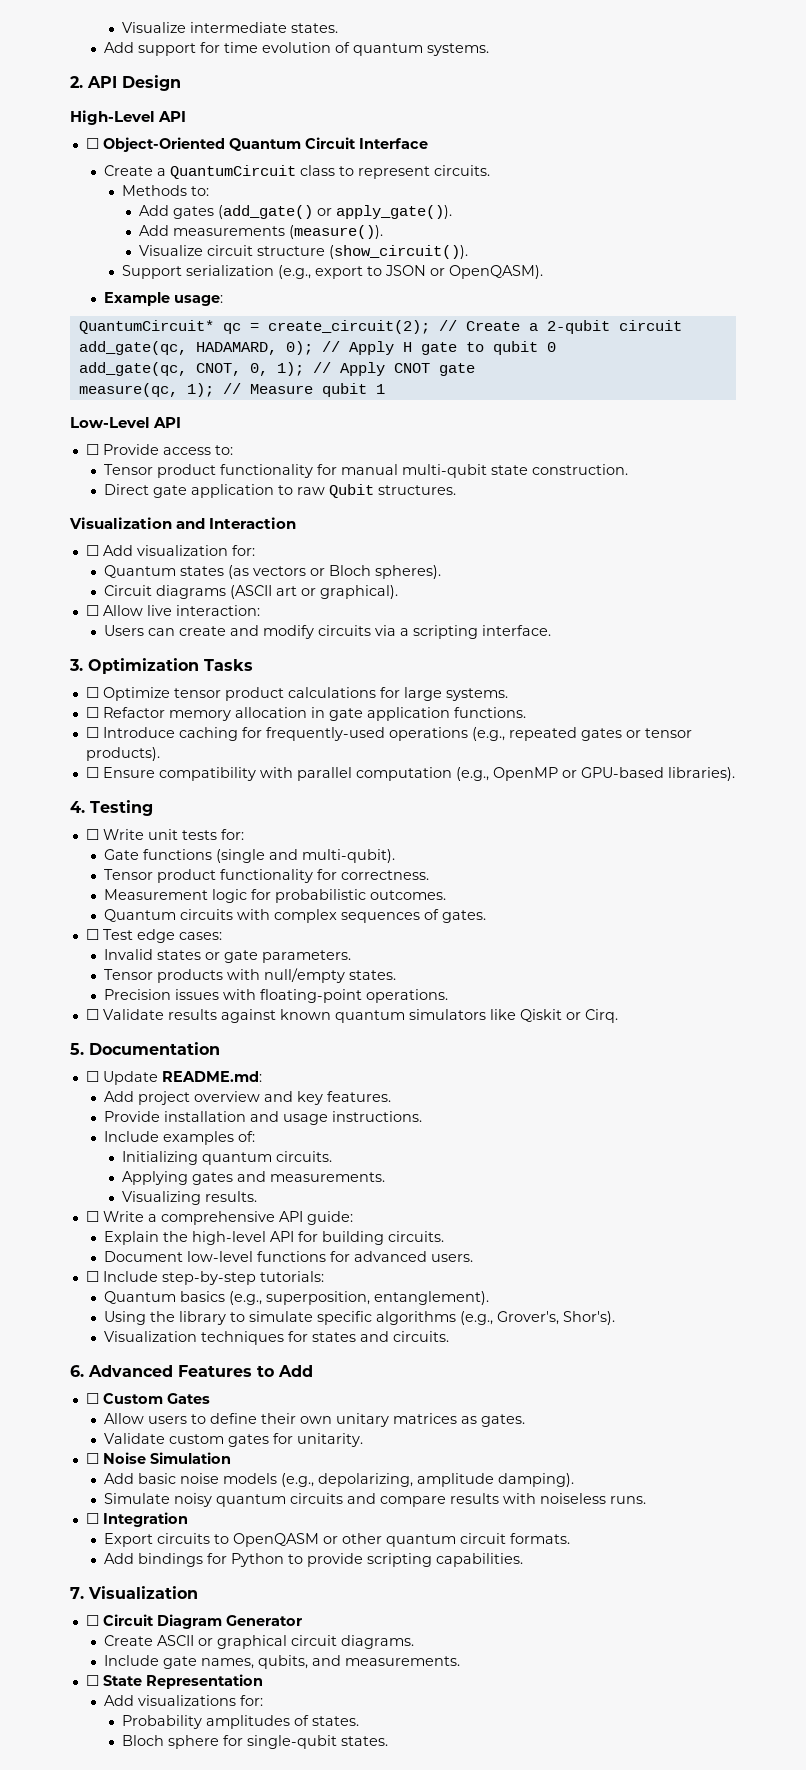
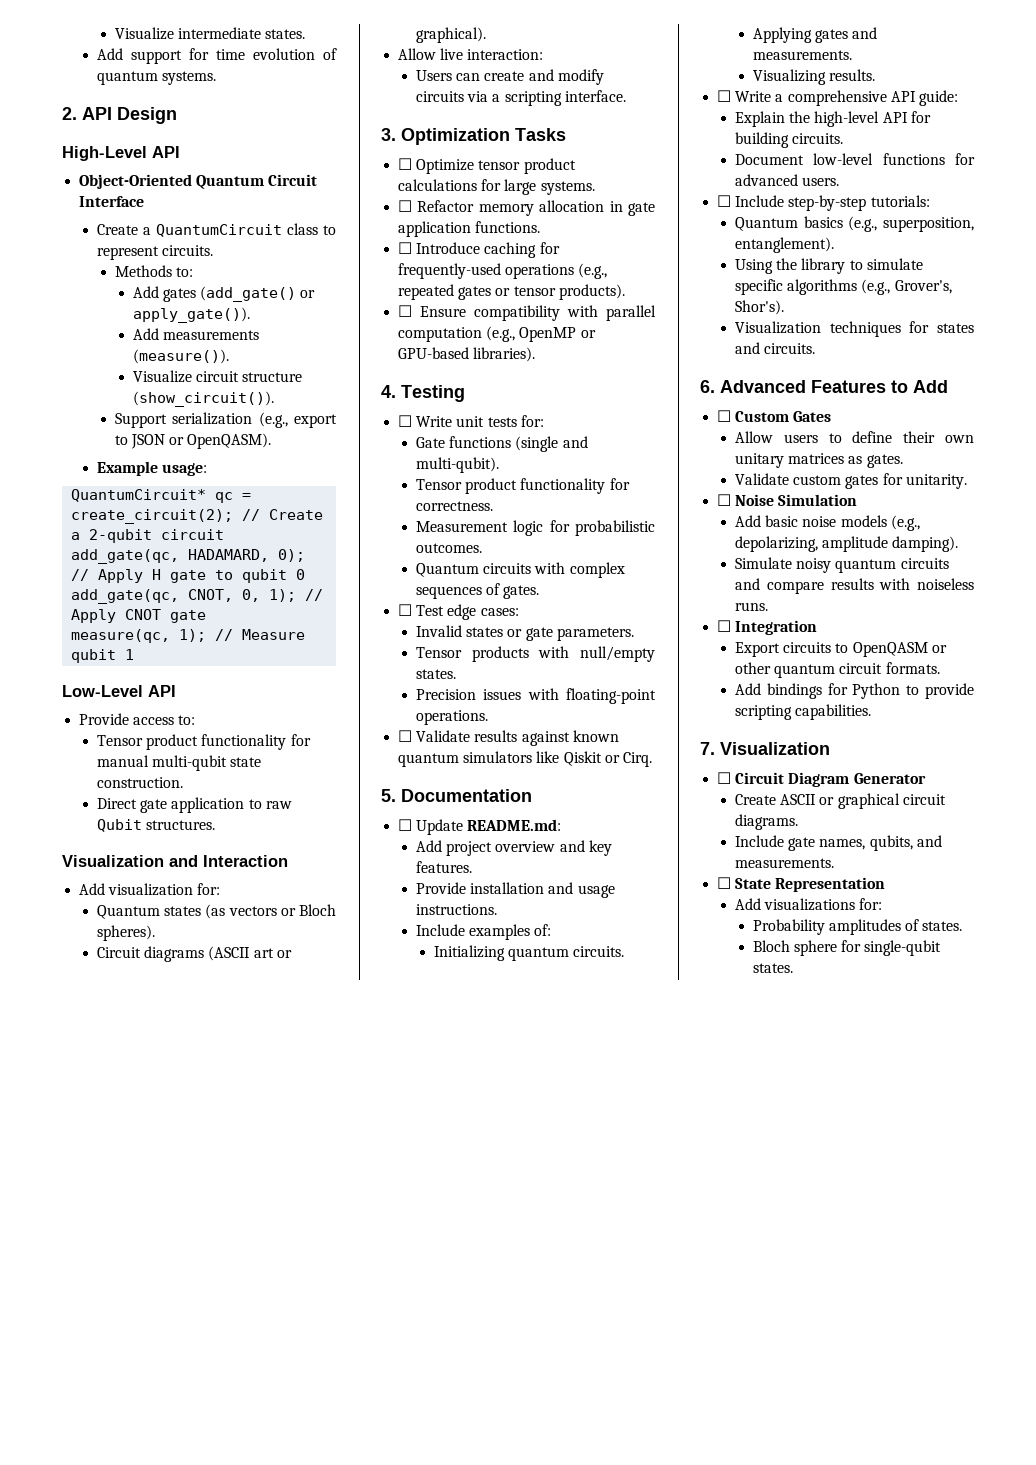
- ☐ Object-Oriented Quantum Circuit Interface
+ Object-Oriented Quantum Circuit Interface
- ☐ Provide access to:
+ Provide access to:
- ☐ Add visualization for:
+ Add visualization for:
- ☐ Allow live interaction:
+ Allow live interaction:

